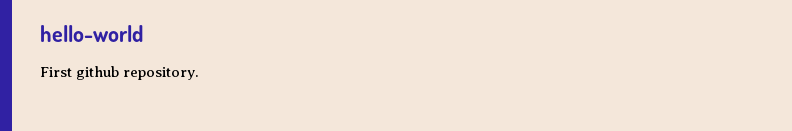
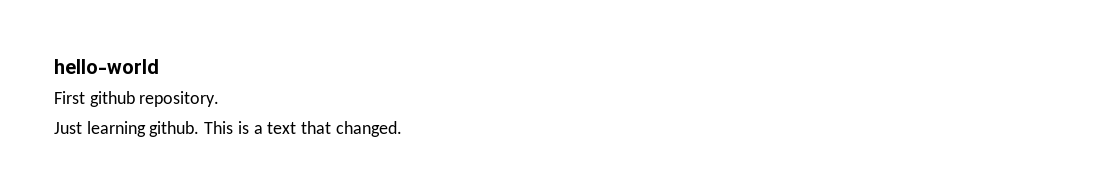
+ Just learning github. This is a text that changed.

